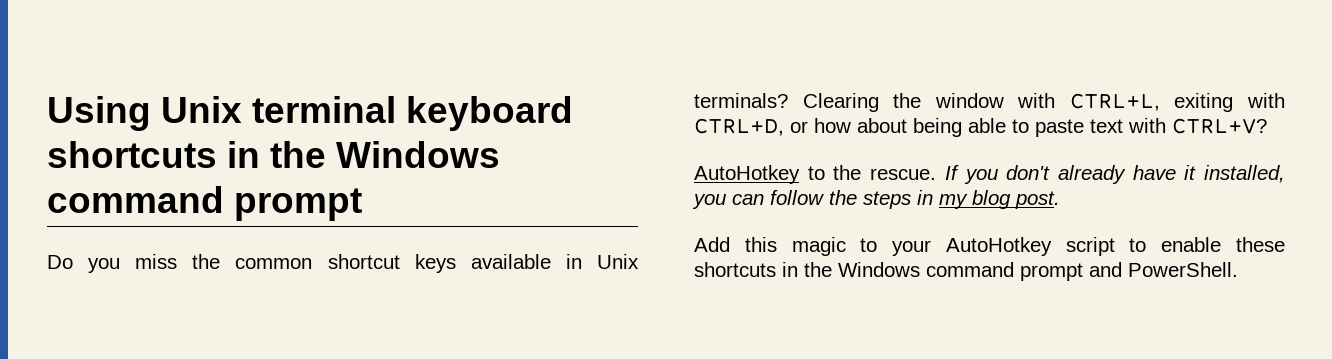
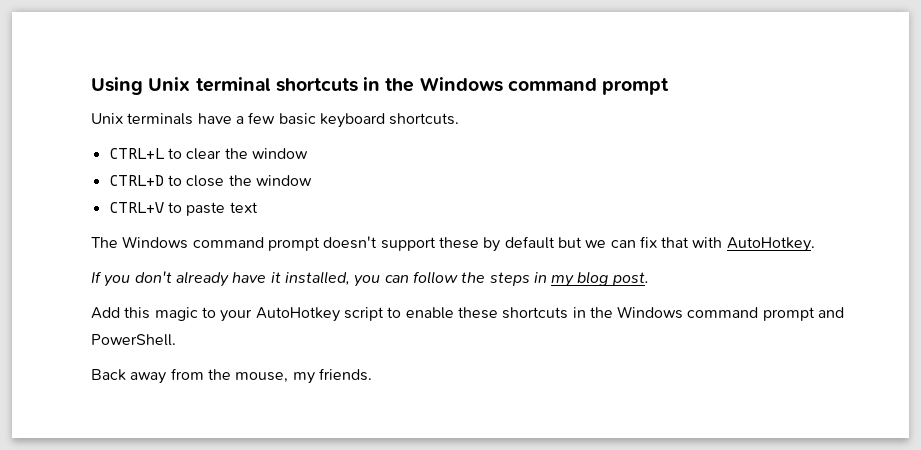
- Using Unix terminal keyboard shortcuts in the Windows command prompt
+ Using Unix terminal shortcuts in the Windows command prompt
- Do you miss the common shortcut keys available in Unix terminals? Clearing the window with CTRL+L, exiting with CTRL+D, or how about being able to paste text with CTRL+V?
- AutoHotkey to the rescue. If you don't already have it installed, you can follow the steps in my blog post.
+ Unix terminals have a few basic keyboard shortcuts.
+ CTRL+L to clear the window
+ CTRL+D to close the window
+ CTRL+V to paste text
+ The Windows command prompt doesn't support these by default but we can fix that with AutoHotkey.
+ If you don't already have it installed, you can follow the steps in my blog post.
+ Back away from the mouse, my friends.

